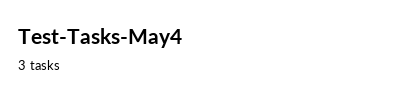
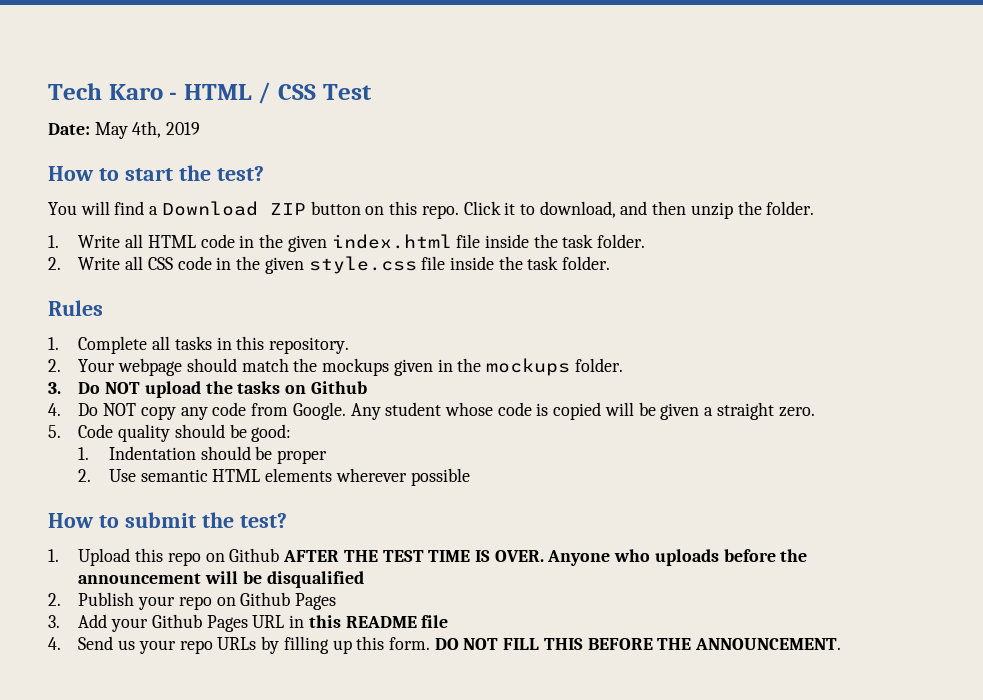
- Test-Tasks-May4
- 3 tasks
+ Tech Karo - HTML / CSS Test
+ Date: May 4th, 2019
+ How to start the test?
+ You will find a Download ZIP button on this repo. Click it to download, and then unzip the folder.
+ 1. Write all HTML code in the given index.html file inside the task folder.
+ 2. Write all CSS code in the given style.css file inside the task folder.
+ Rules
+ 1. Complete all tasks in this repository.
+ 2. Your webpage should match the mockups given in the mockups folder.
+ 3. Do NOT upload the tasks on Github
+ 4. Do NOT copy any code from Google. Any student whose code is copied will be given a straight zero.
+ 5. Code quality should be good:
+ 1. Indentation should be proper
+ 2. Use semantic HTML elements wherever possible
+ How to submit the test?
+ 1. Upload this repo on Github AFTER THE TEST TIME IS OVER. Anyone who uploads before the announcement will be disqualified
+ 2. Publish your repo on Github Pages
+ 3. Add your Github Pages URL in this README file
+ 4. Send us your repo URLs by filling up this form. DO NOT FILL THIS BEFORE THE ANNOUNCEMENT.

